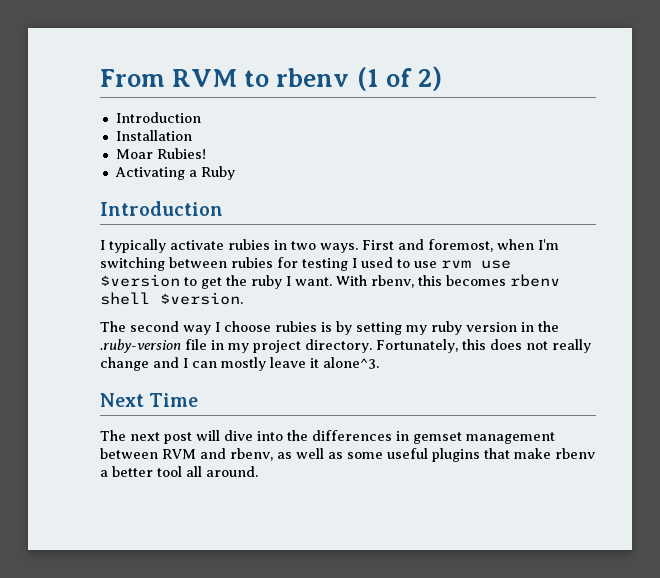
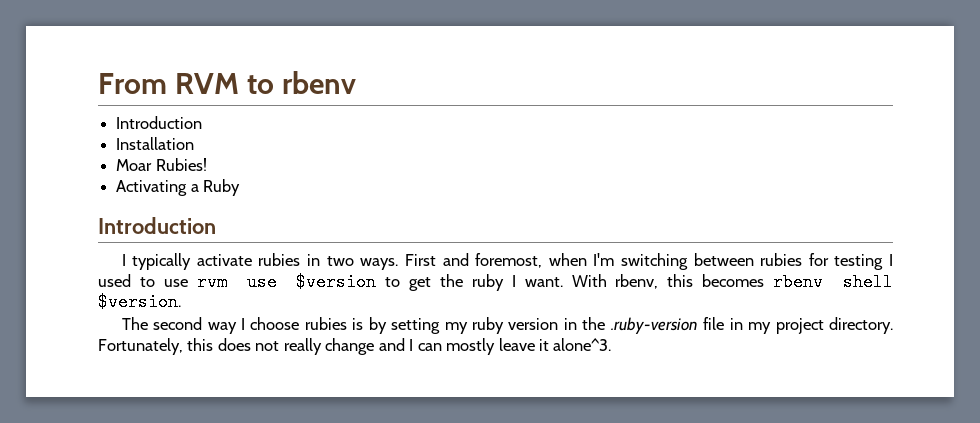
- From RVM to rbenv (1 of 2)
+ From RVM to rbenv
- Next Time
- The next post will dive into the differences in gemset management between RVM and rbenv, as well as some useful plugins that make rbenv a better tool all around.

